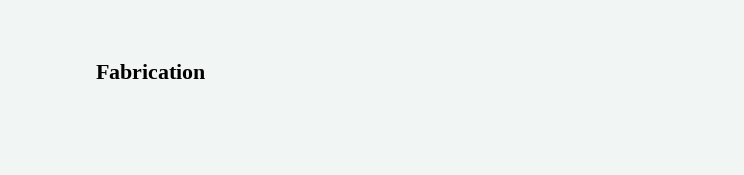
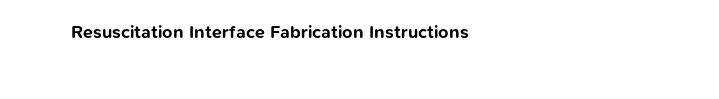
- Fabrication
+ Resuscitation Interface Fabrication Instructions

